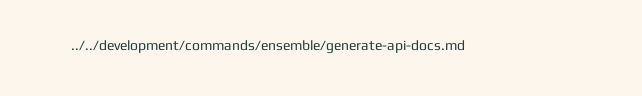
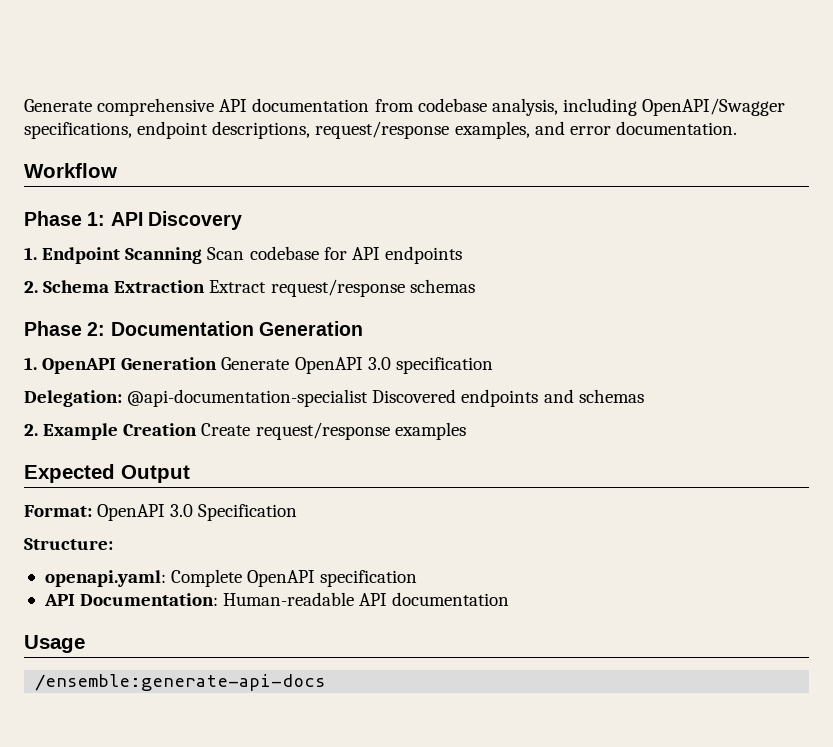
- ../../development/commands/ensemble/generate-api-docs.md
+ Generate comprehensive API documentation from codebase analysis, including OpenAPI/Swagger specifications, endpoint descriptions, request/response examples, and error documentation.
+ Workflow
+ Phase 1: API Discovery
+ 1. Endpoint Scanning Scan codebase for API endpoints
+ 2. Schema Extraction Extract request/response schemas
+ Phase 2: Documentation Generation
+ 1. OpenAPI Generation Generate OpenAPI 3.0 specification
+ Delegation: @api-documentation-specialist Discovered endpoints and schemas
+ 2. Example Creation Create request/response examples
+ Expected Output
+ Format: OpenAPI 3.0 Specification
+ Structure:
+ openapi.yaml: Complete OpenAPI specification
+ API Documentation: Human-readable API documentation
+ Usage
+ /ensemble:generate-api-docs

